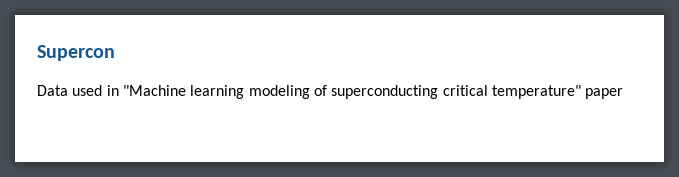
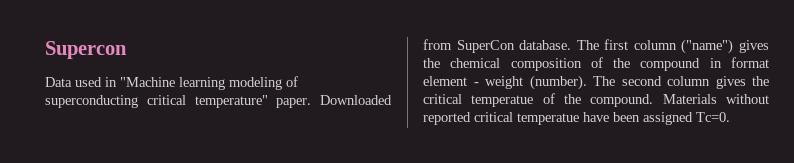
- Data used in "Machine learning modeling of superconducting critical temperature" paper
+ Data used in "Machine learning modeling of superconducting critical temperature" paper. Downloaded from SuperCon database. The first column ("name") gives the chemical composition of the compound in format element - weight (number). The second column gives the critical temperatue of the compound. Materials without reported critical temperatue have been assigned Tc=0.

